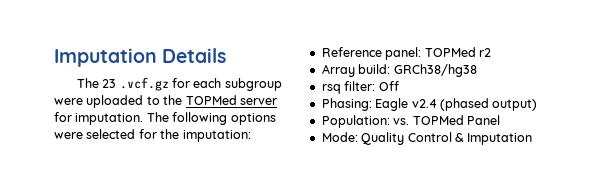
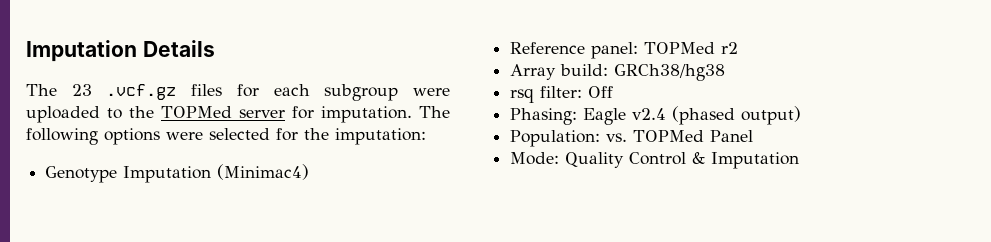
- The 23 .vcf.gz for each subgroup were uploaded to the TOPMed server for imputation.
+ The 23 .vcf.gz files for each subgroup were uploaded to the TOPMed server for imputation.
+ Genotype Imputation (Minimac4)

